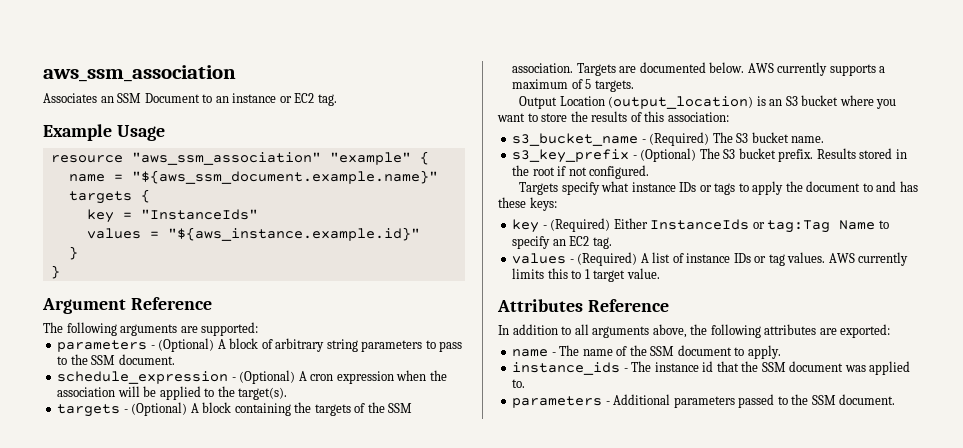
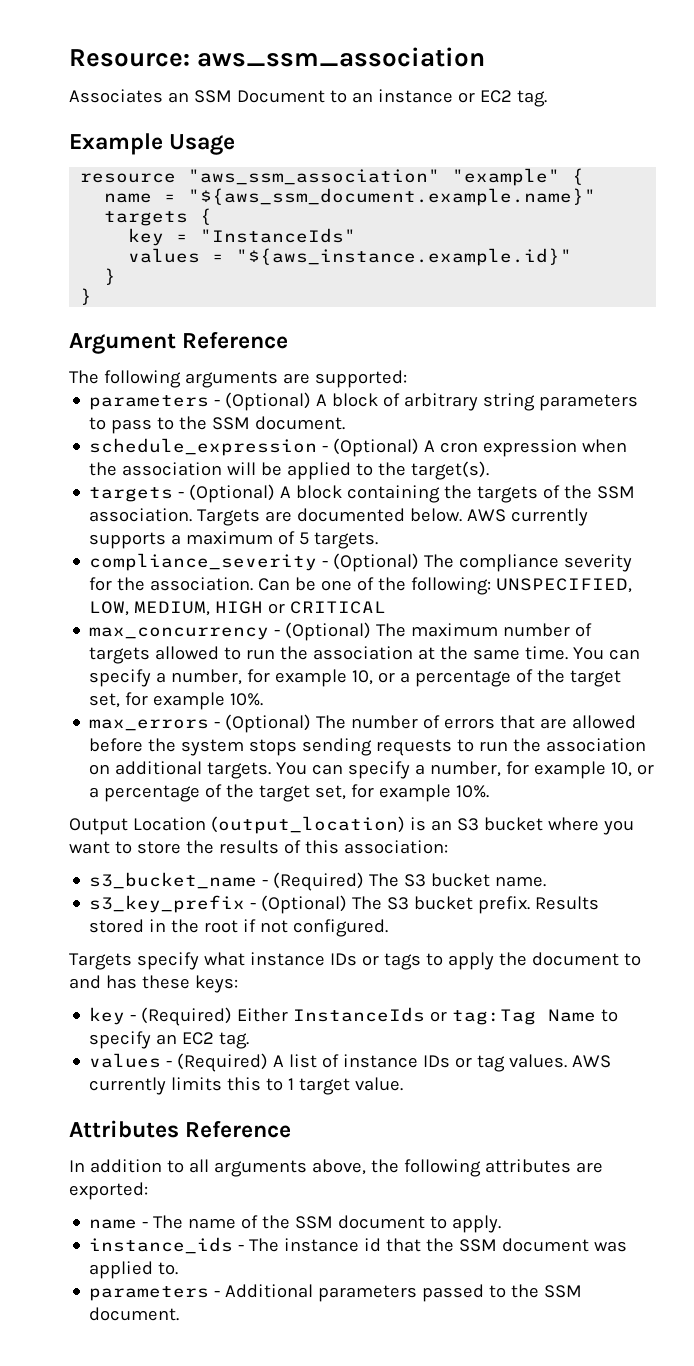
- aws_ssm_association
+ Resource: aws_ssm_association
+ compliance_severity - (Optional) The compliance severity for the association. Can be one of the following: UNSPECIFIED, LOW, MEDIUM, HIGH or CRITICAL
+ max_concurrency - (Optional) The maximum number of targets allowed to run the association at the same time. You can specify a number, for example 10, or a percentage of the target set, for example 10%.
+ max_errors - (Optional) The number of errors that are allowed before the system stops sending requests to run the association on additional targets. You can specify a number, for example 10, or a percentage of the target set, for example 10%.

